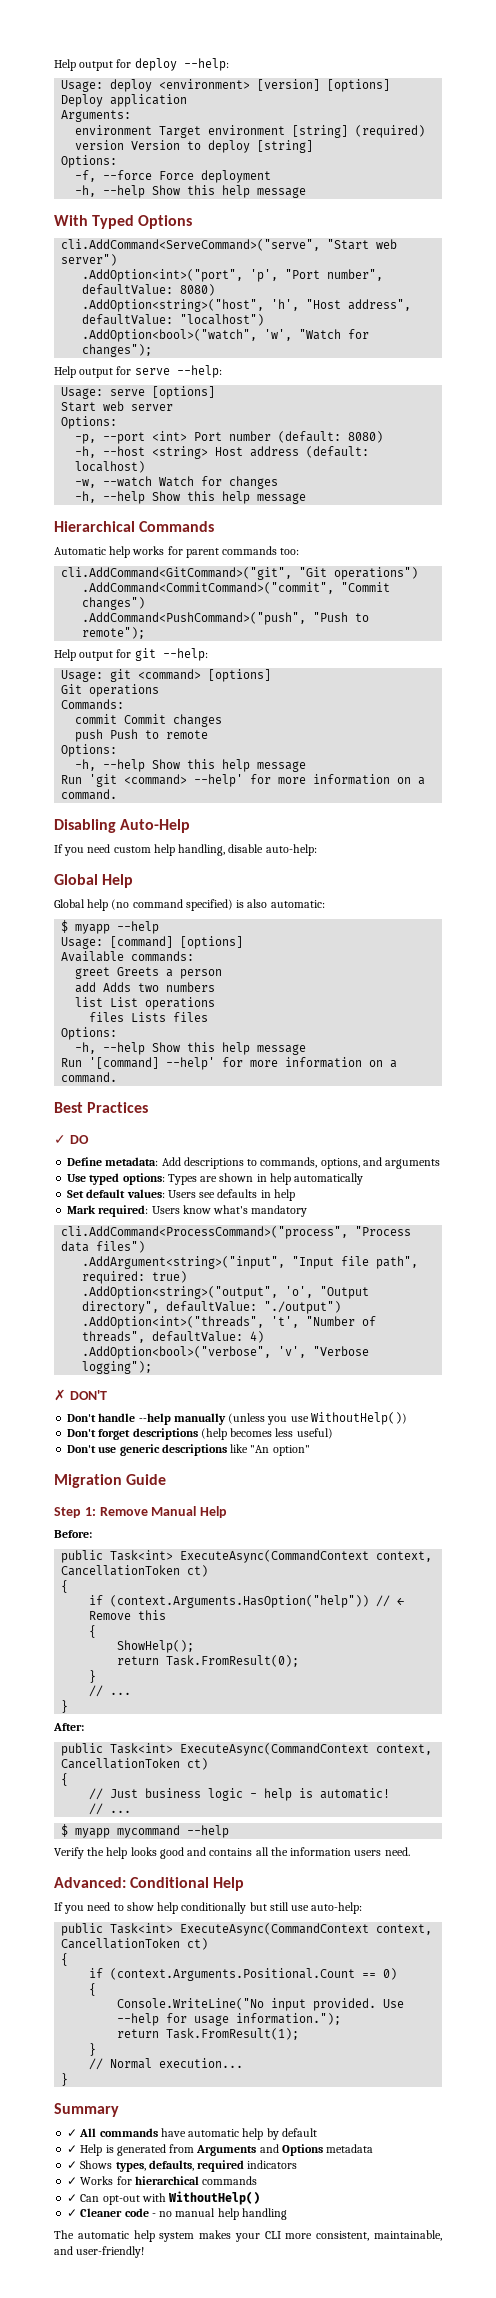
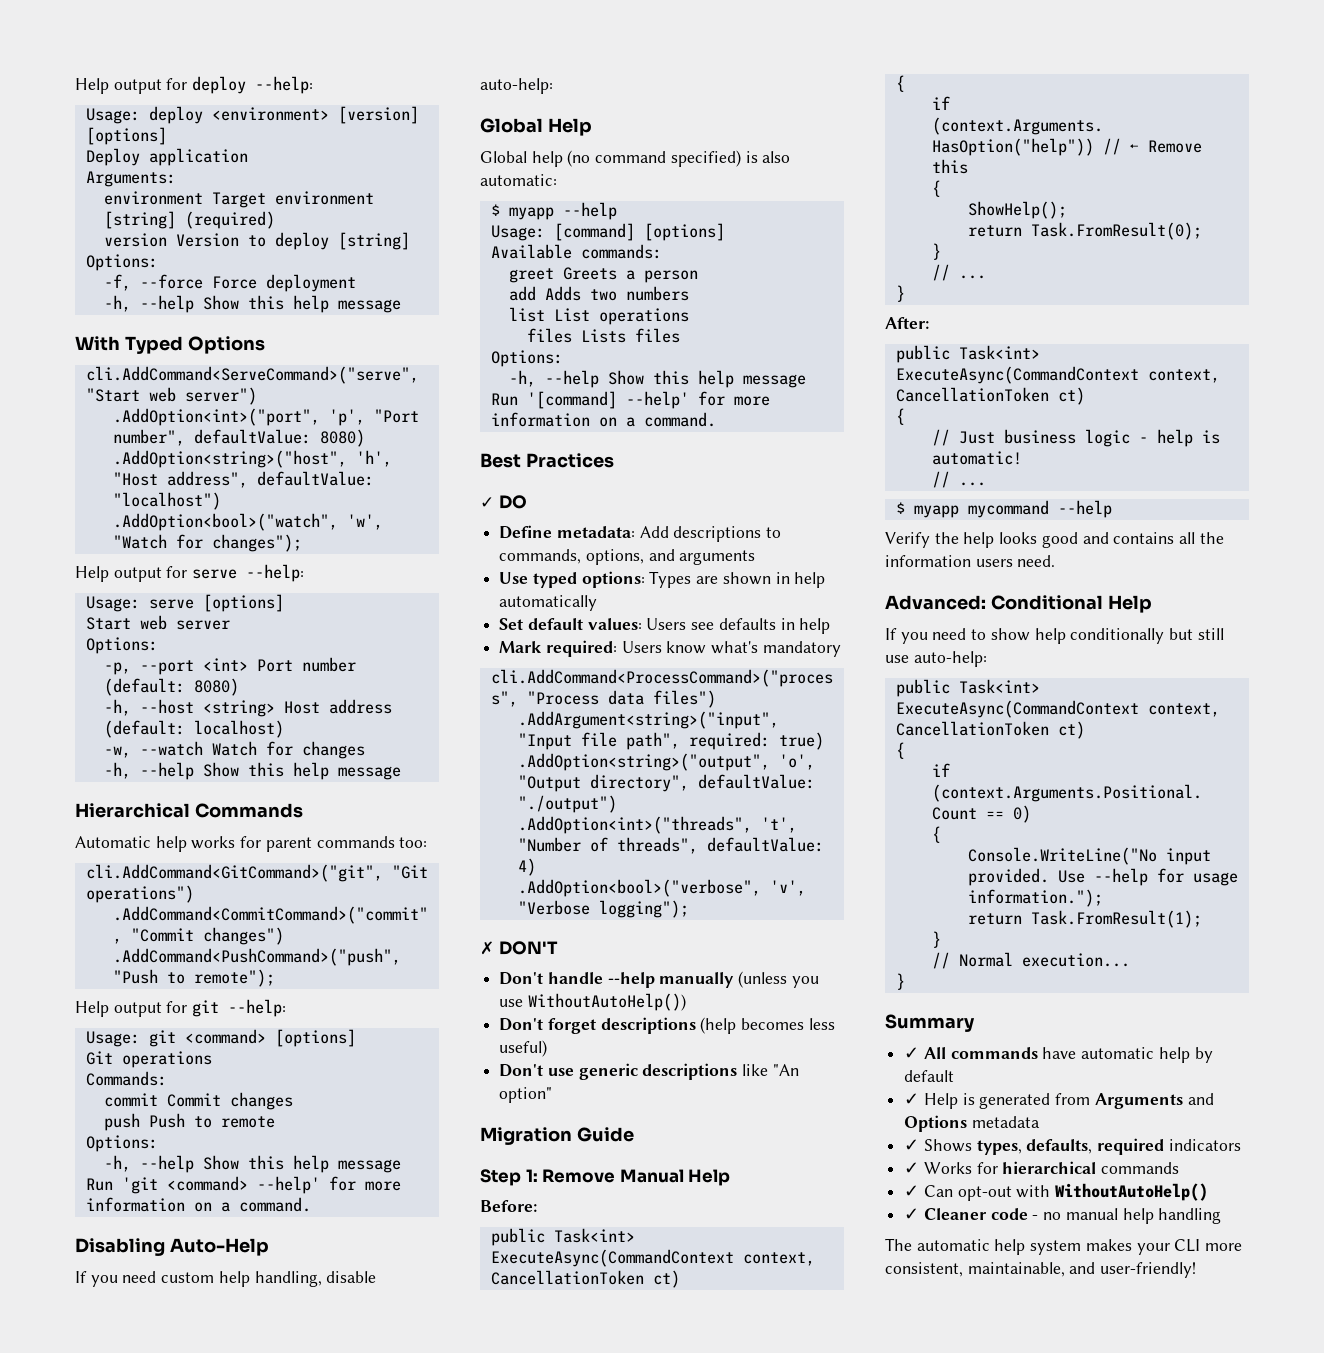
- Don't handle --help manually (unless you use WithoutHelp())
+ Don't handle --help manually (unless you use WithoutAutoHelp())
- ✓ Can opt-out with WithoutHelp()
+ ✓ Can opt-out with WithoutAutoHelp()

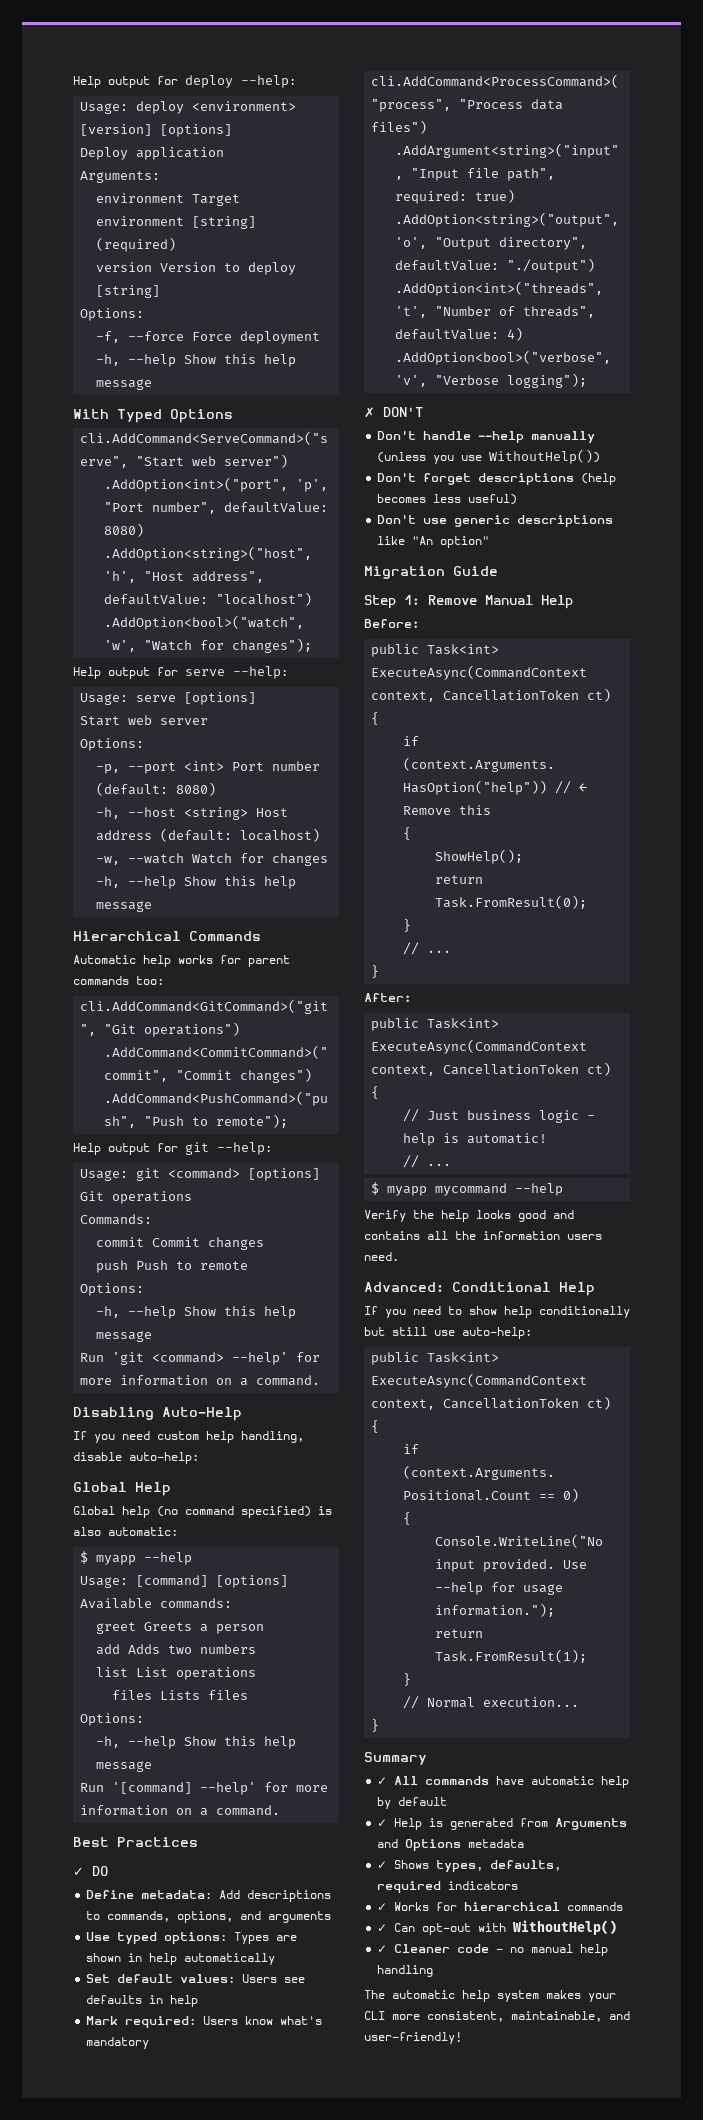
- Don't handle --help manually (unless you use WithoutAutoHelp())
+ Don't handle --help manually (unless you use WithoutHelp())
- ✓ Can opt-out with WithoutAutoHelp()
+ ✓ Can opt-out with WithoutHelp()

